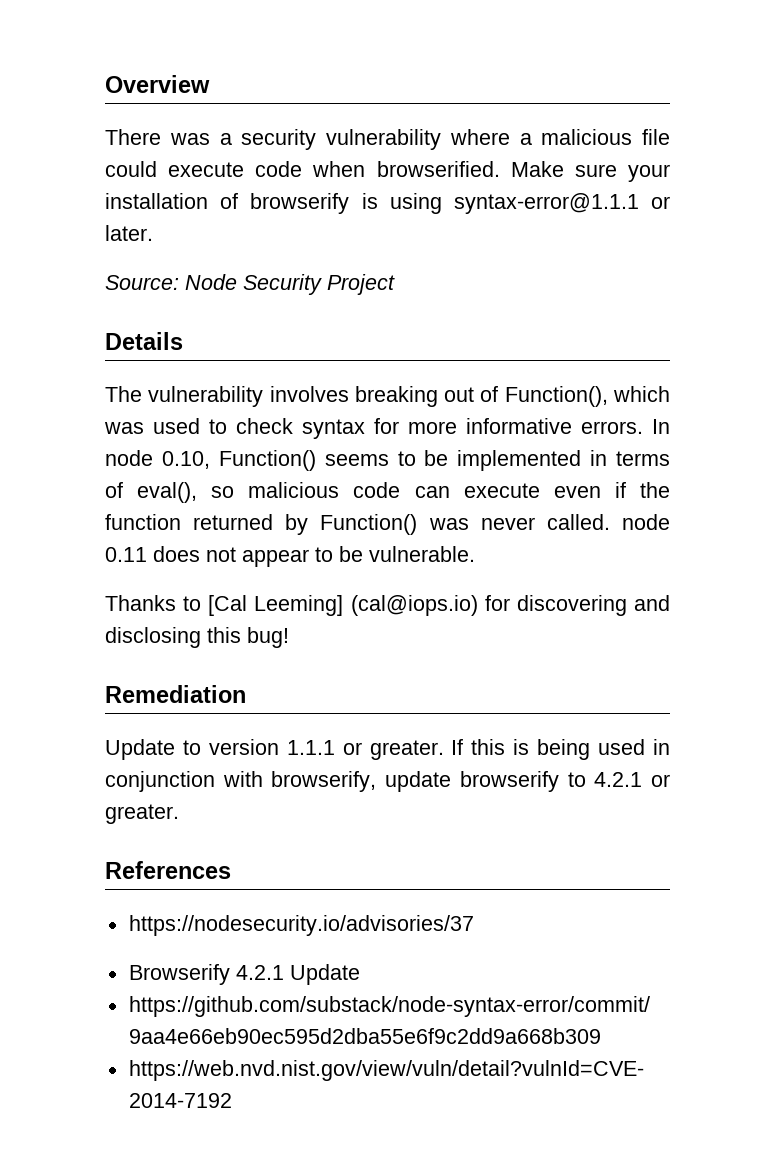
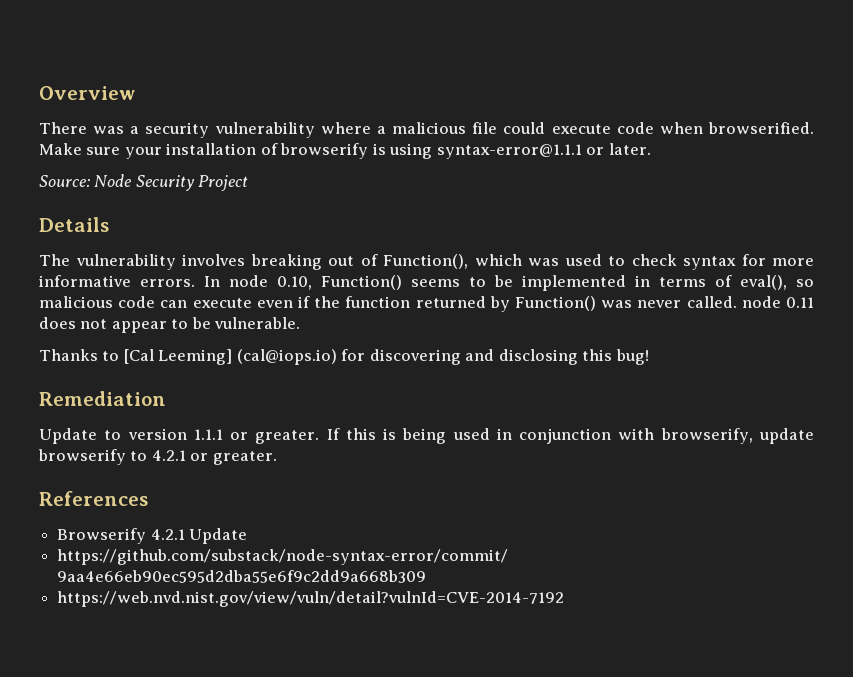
- https://nodesecurity.io/advisories/37

